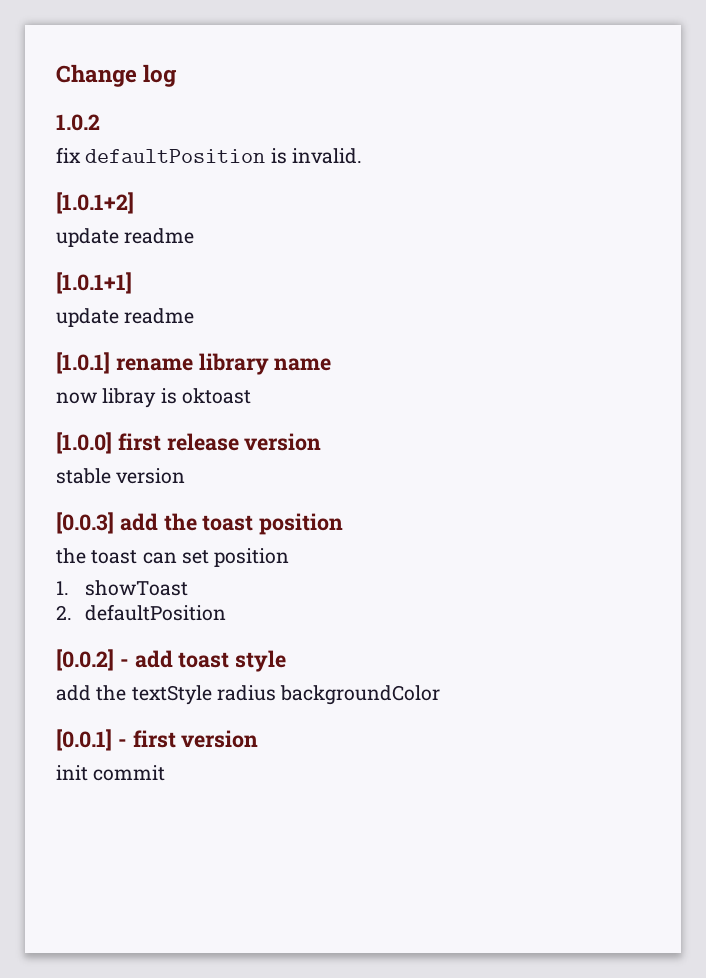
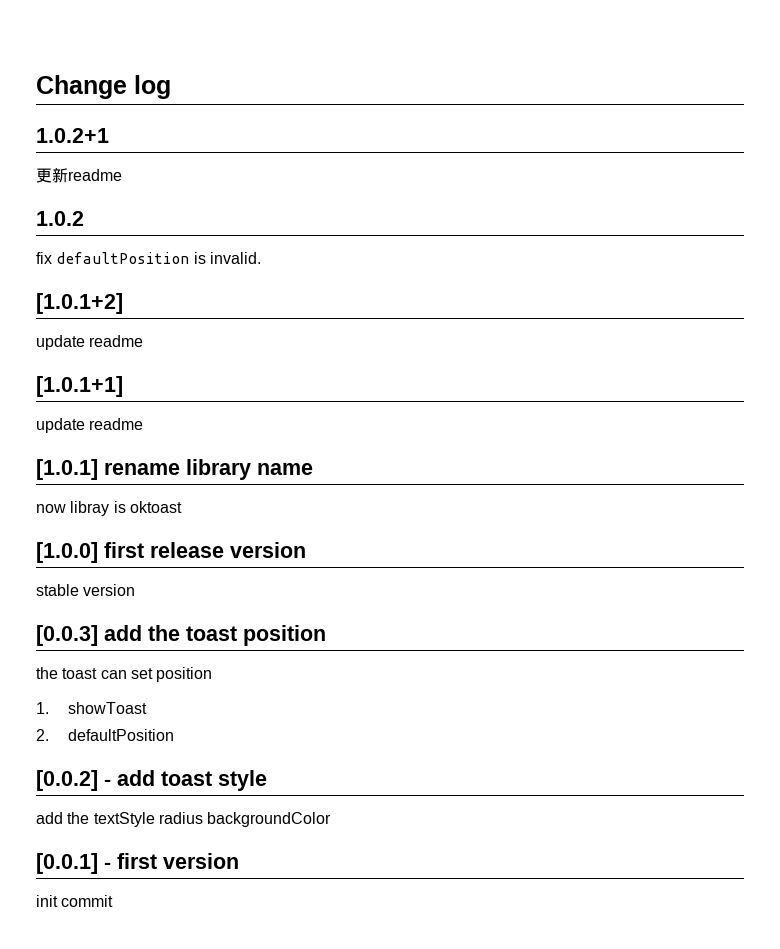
+ 1.0.2+1
+ 更新readme

